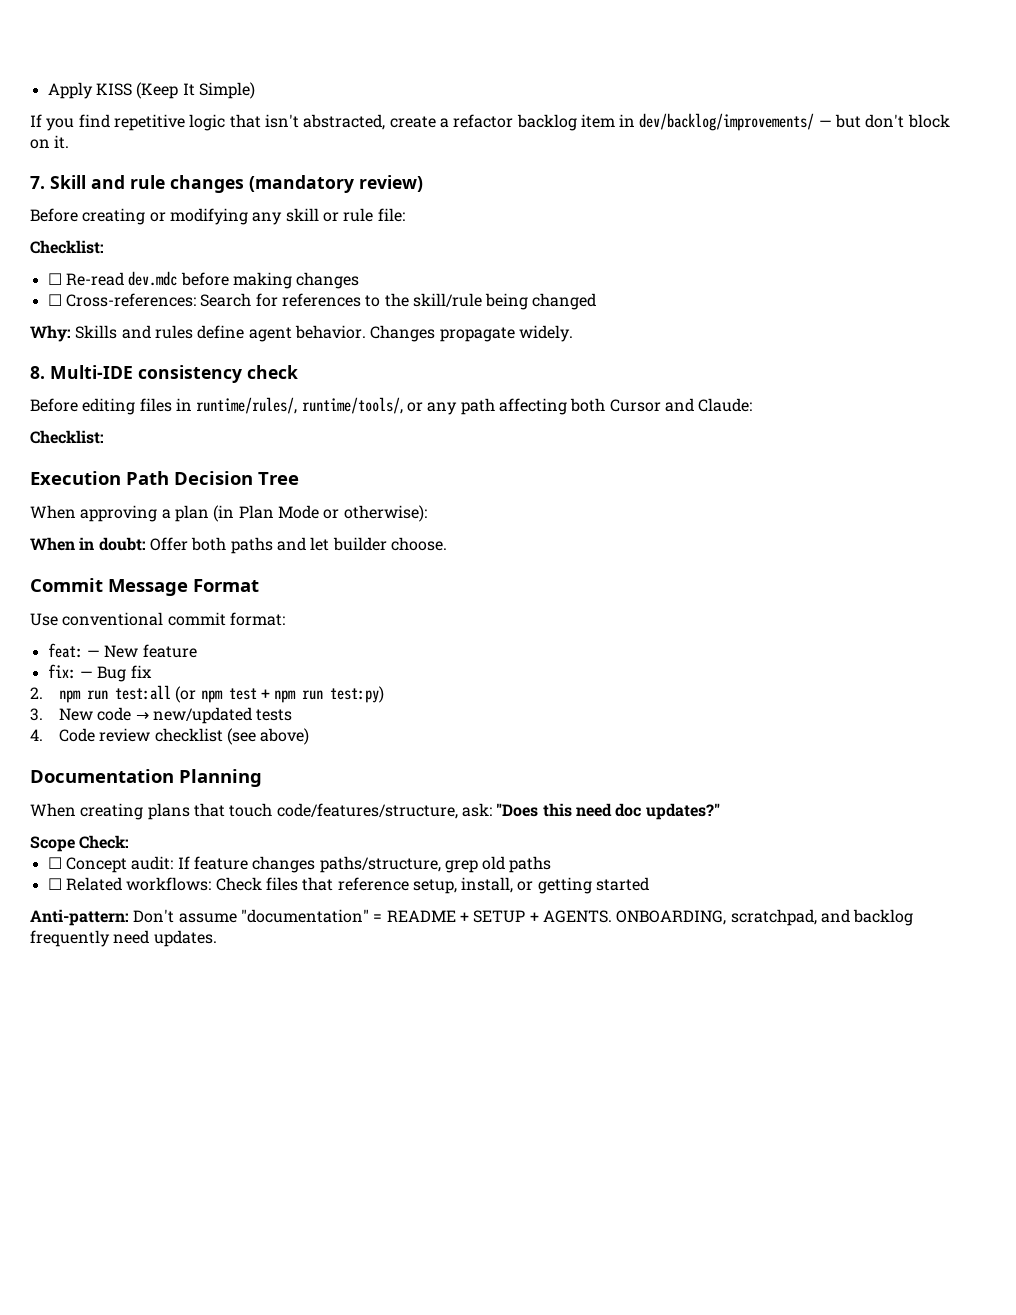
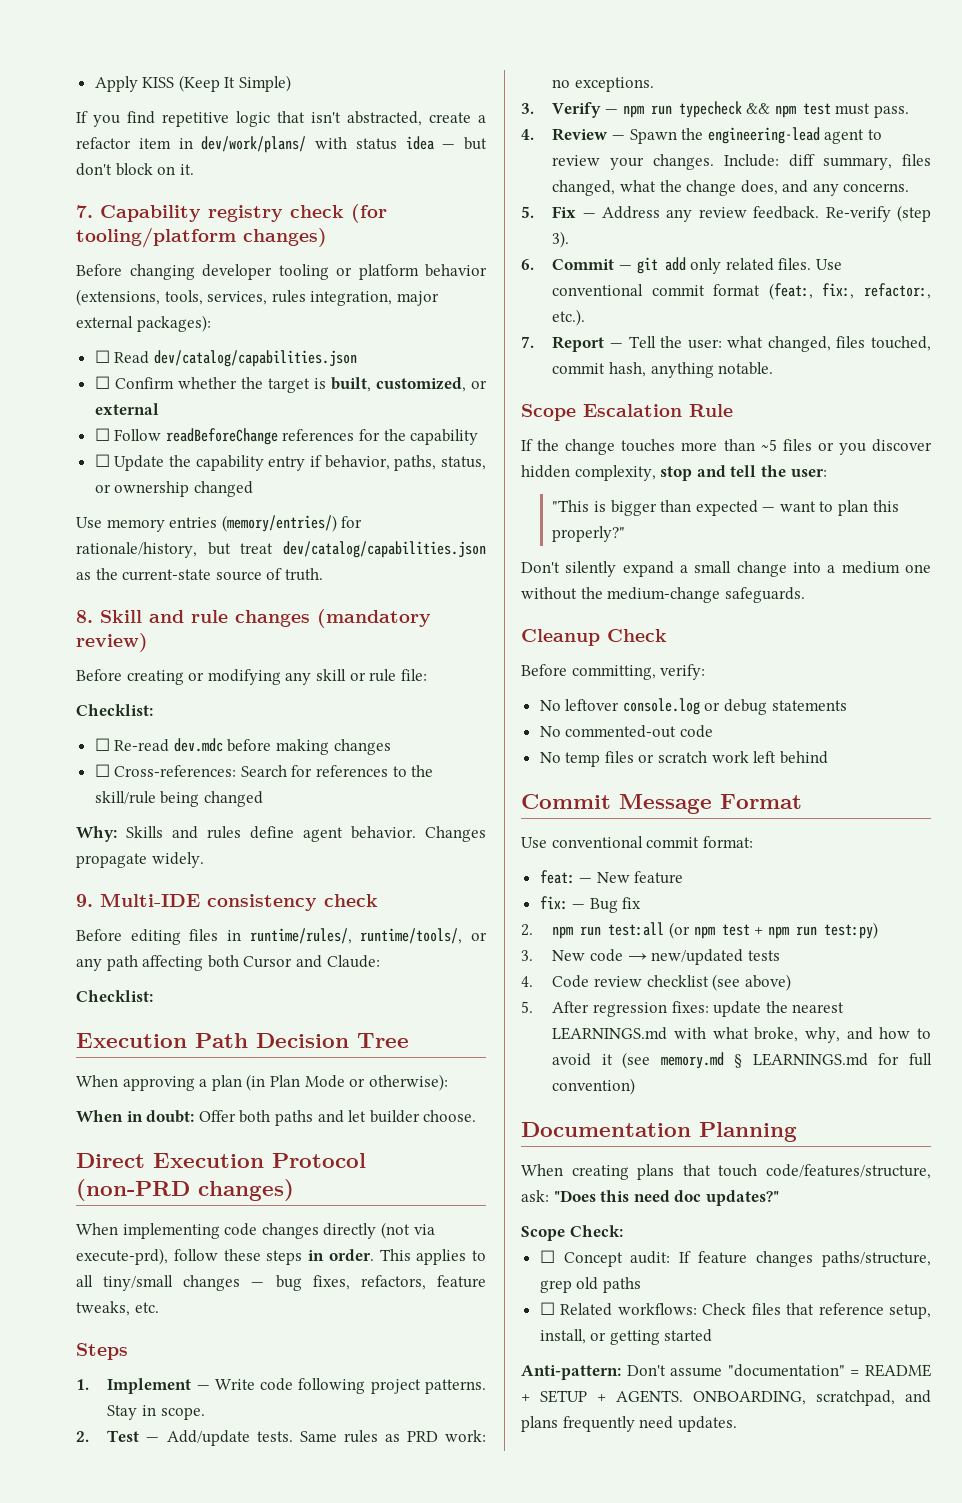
- If you find repetitive logic that isn't abstracted, create a refactor backlog item in dev/backlog/improvements/ — but don't block on it.
+ If you find repetitive logic that isn't abstracted, create a refactor item in dev/work/plans/ with status idea — but don't block on it.
- 7. Skill and rule changes (mandatory review)
+ 7. Capability registry check (for tooling/platform changes)
+ Before changing developer tooling or platform behavior (extensions, tools, services, rules integration, major external packages):
+ ☐ Read dev/catalog/capabilities.json
+ ☐ Confirm whether the target is built, customized, or external
+ ☐ Follow readBeforeChange references for the capability
+ ☐ Update the capability entry if behavior, paths, status, or ownership changed
+ Use memory entries (memory/entries/) for rationale/history, but treat dev/catalog/capabilities.json as the current-state source of truth.
+ 8. Skill and rule changes (mandatory review)
- 8. Multi-IDE consistency check
+ 9. Multi-IDE consistency check
+ Direct Execution Protocol (non-PRD changes)
+ When implementing code changes directly (not via execute-prd), follow these steps in order. This applies to all tiny/small changes — bug fixes, refactors, feature tweaks, etc.
+ Steps
+ 1. Implement — Write code following project patterns. Stay in scope.
+ 2. Test — Add/update tests. Same rules as PRD work: no exceptions.
+ 3. Verify — npm run typecheck && npm test must pass.
+ 4. Review — Spawn the engineering-lead agent to review your changes. Include: diff summary, files changed, what the change does, and any concerns.
+ 5. Fix — Address any review feedback. Re-verify (step 3).
+ 6. Commit — git add only related files. Use conventional commit format (feat:, fix:, refactor:, etc.).
+ 7. Report — Tell the user: what changed, files touched, commit hash, anything notable.
+ Scope Escalation Rule
+ If the change touches more than ~5 files or you discover hidden complexity, stop and tell the user:
+ "This is bigger than expected — want to plan this properly?"
+ Don't silently expand a small change into a medium one without the medium-change safeguards.
+ Cleanup Check
+ Before committing, verify:
+ No leftover console.log or debug statements
+ No commented-out code
+ No temp files or scratch work left behind
+ 5. After regression fixes: update the nearest LEARNINGS.md with what broke, why, and how to avoid it (see memory.md § LEARNINGS.md for full convention)
- ONBOARDING, scratchpad, and backlog frequently need updates.
+ ONBOARDING, scratchpad, and plans frequently need updates.

